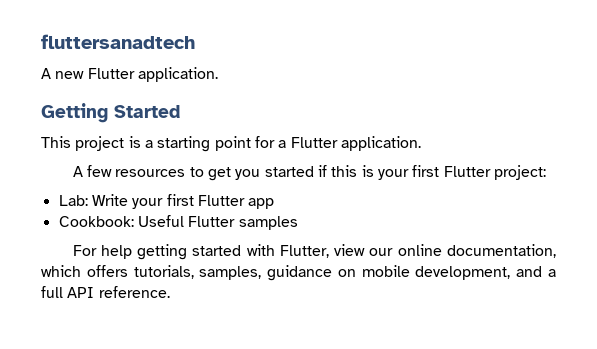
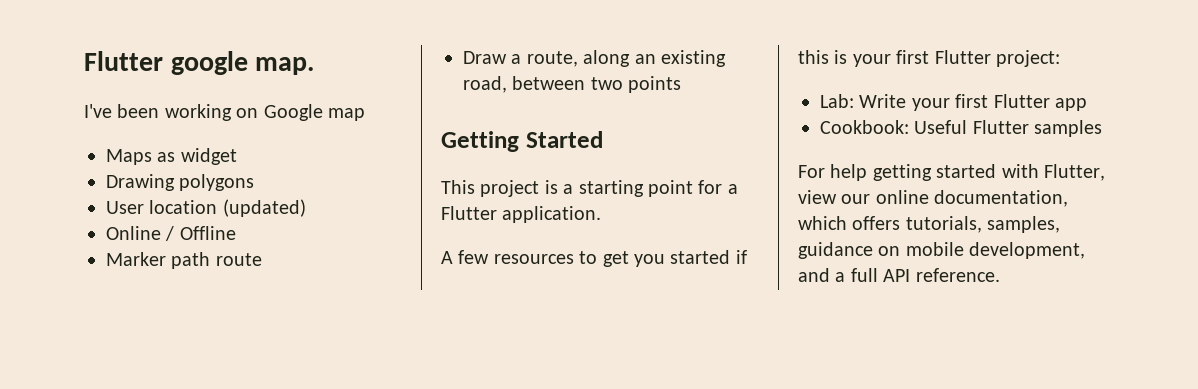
- fluttersanadtech
- A new Flutter application.
+ Flutter google map.
+ I've been working on Google map
+ Maps as widget
+ Drawing polygons
+ User location (updated)
+ Online / Offline
+ Marker path route
+ Draw a route, along an existing road, between two points

